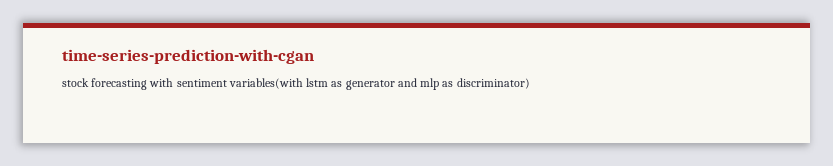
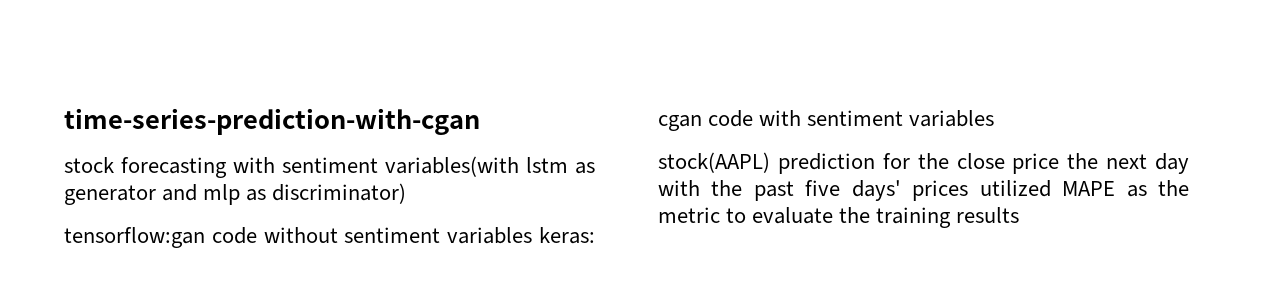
+ tensorflow:gan code without sentiment variables keras: cgan code with sentiment variables
+ stock(AAPL) prediction for the close price the next day with the past five days' prices utilized MAPE as the metric to evaluate the training results

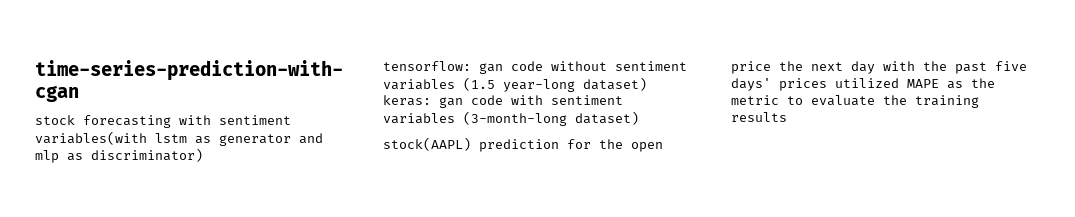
- tensorflow:gan code without sentiment variables keras: cgan code with sentiment variables
+ tensorflow: gan code without sentiment variables (1.5 year-long dataset) keras: gan code with sentiment variables (3-month-long dataset)
- stock(AAPL) prediction for the close price the next day with the past five days' prices utilized MAPE as the metric to evaluate the training results
+ stock(AAPL) prediction for the open price the next day with the past five days' prices utilized MAPE as the metric to evaluate the training results

